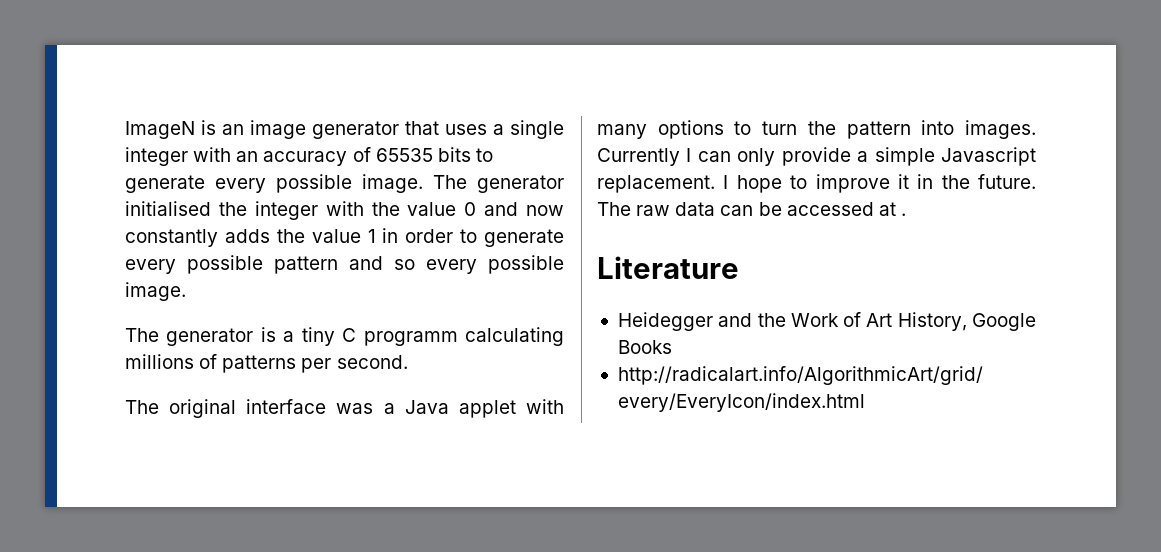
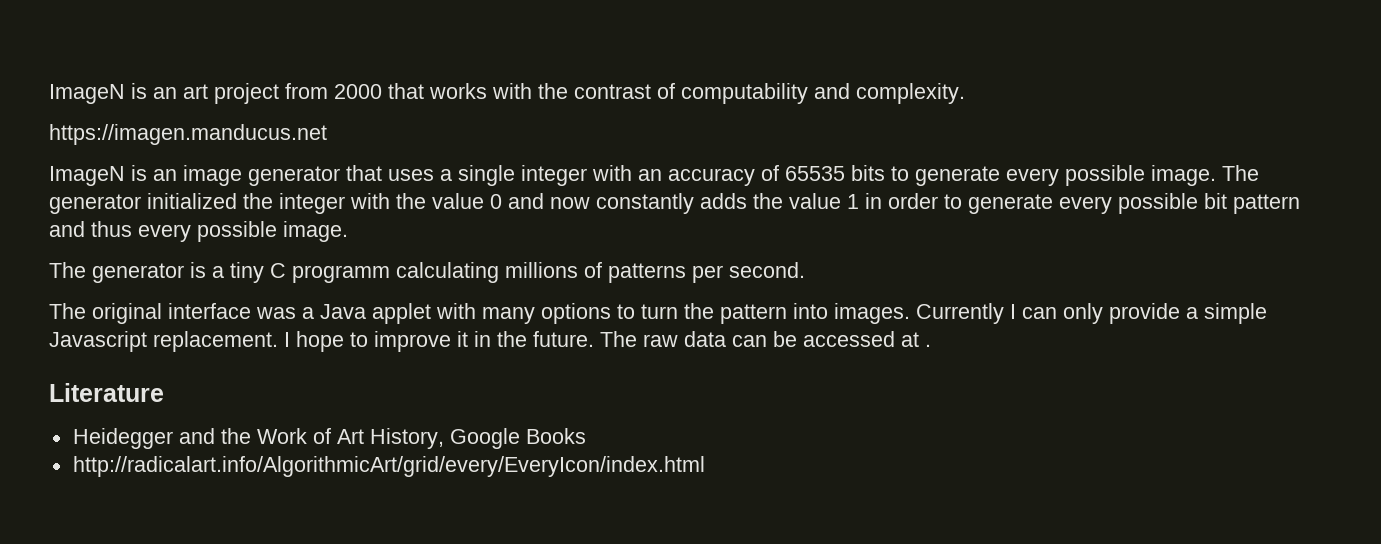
+ ImageN is an art project from 2000 that works with the contrast of computability and complexity.
+ https://imagen.manducus.net
- The generator initialised the integer with the value 0 and now constantly adds the value 1 in order to generate every possible pattern and so every possible image.
+ The generator initialized the integer with the value 0 and now constantly adds the value 1 in order to generate every possible bit pattern and thus every possible image.

